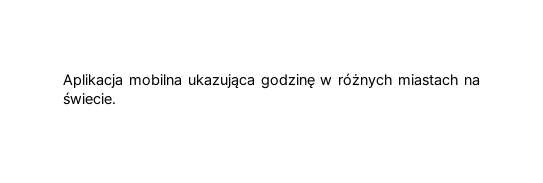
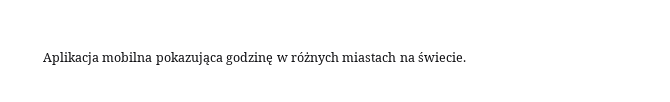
- Aplikacja mobilna ukazująca godzinę w różnych miastach na świecie.
+ Aplikacja mobilna pokazująca godzinę w różnych miastach na świecie.

